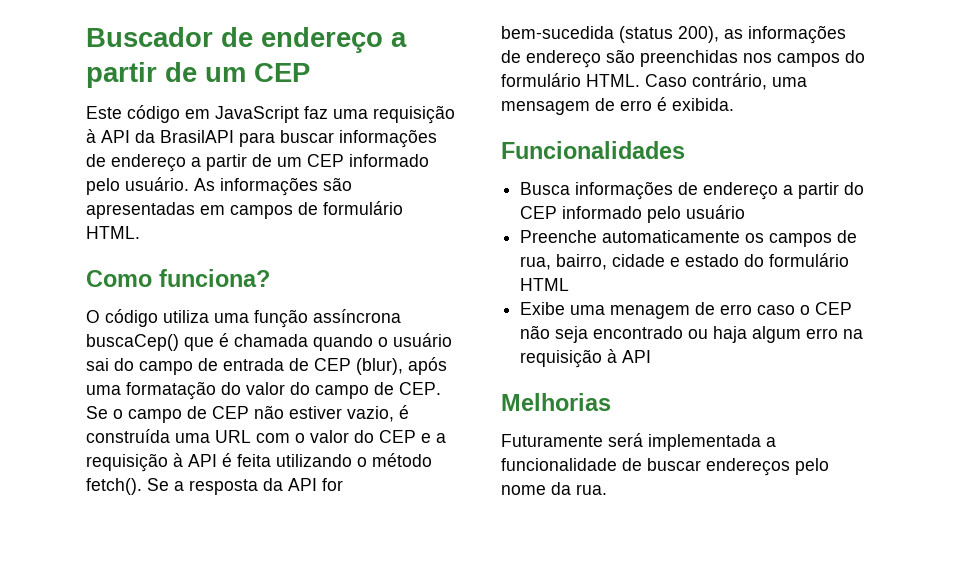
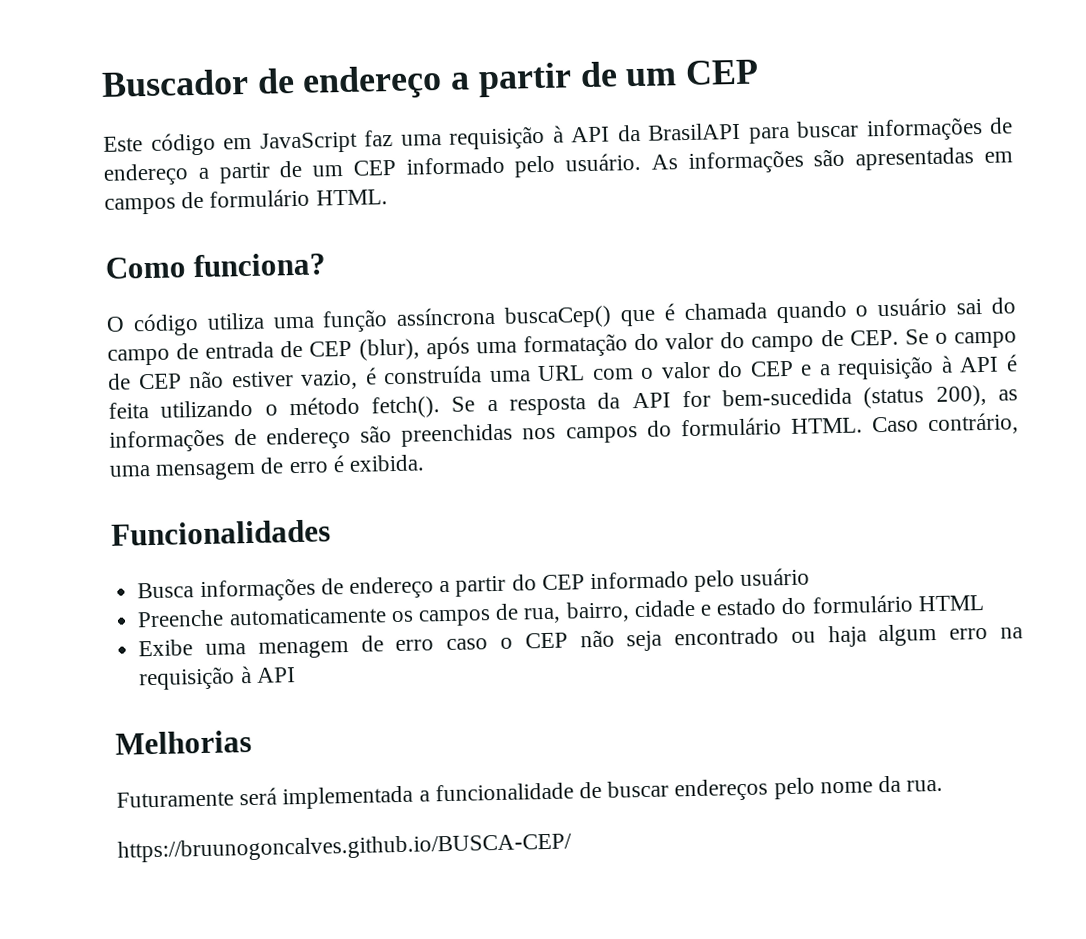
+ https://bruunogoncalves.github.io/BUSCA-CEP/

